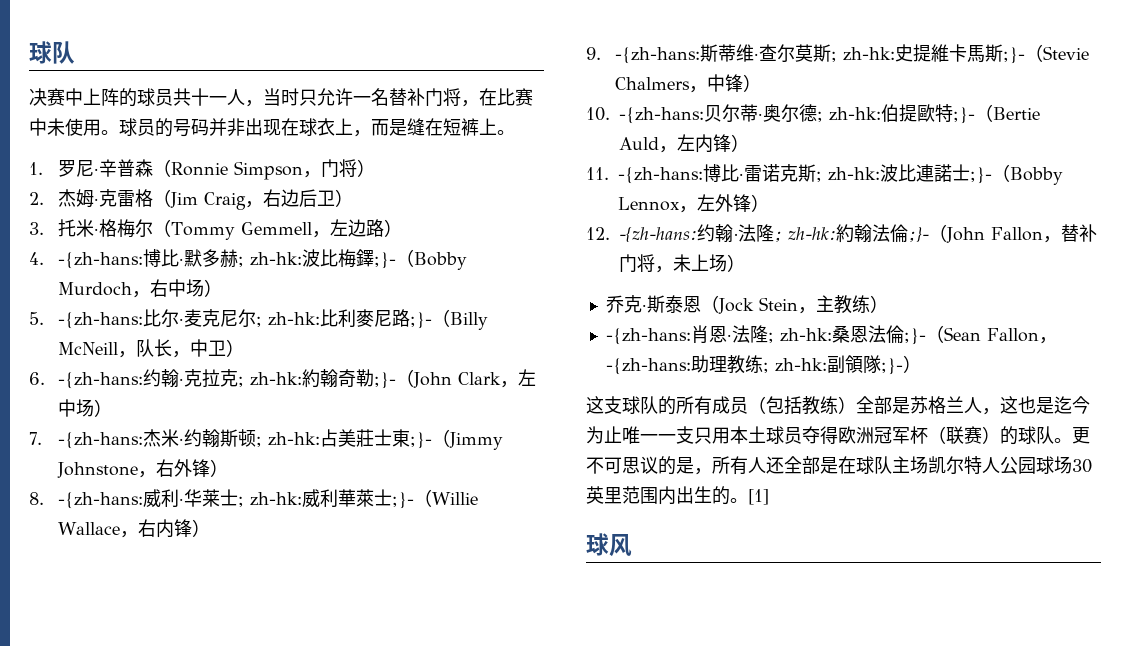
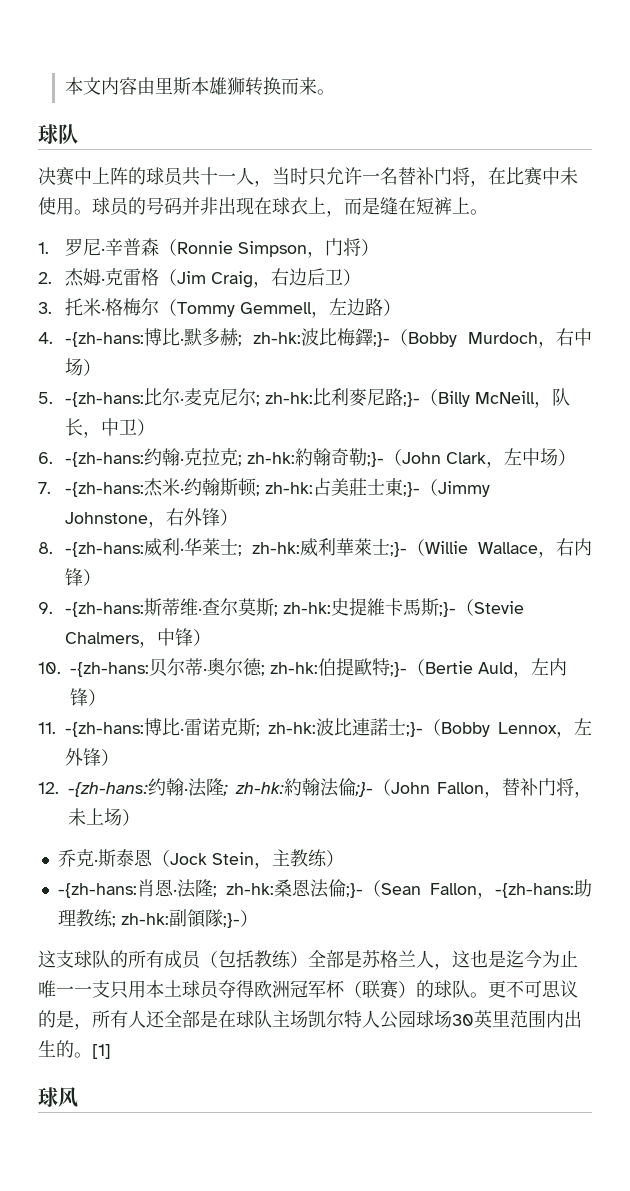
+ 本文内容由里斯本雄狮转换而来。

